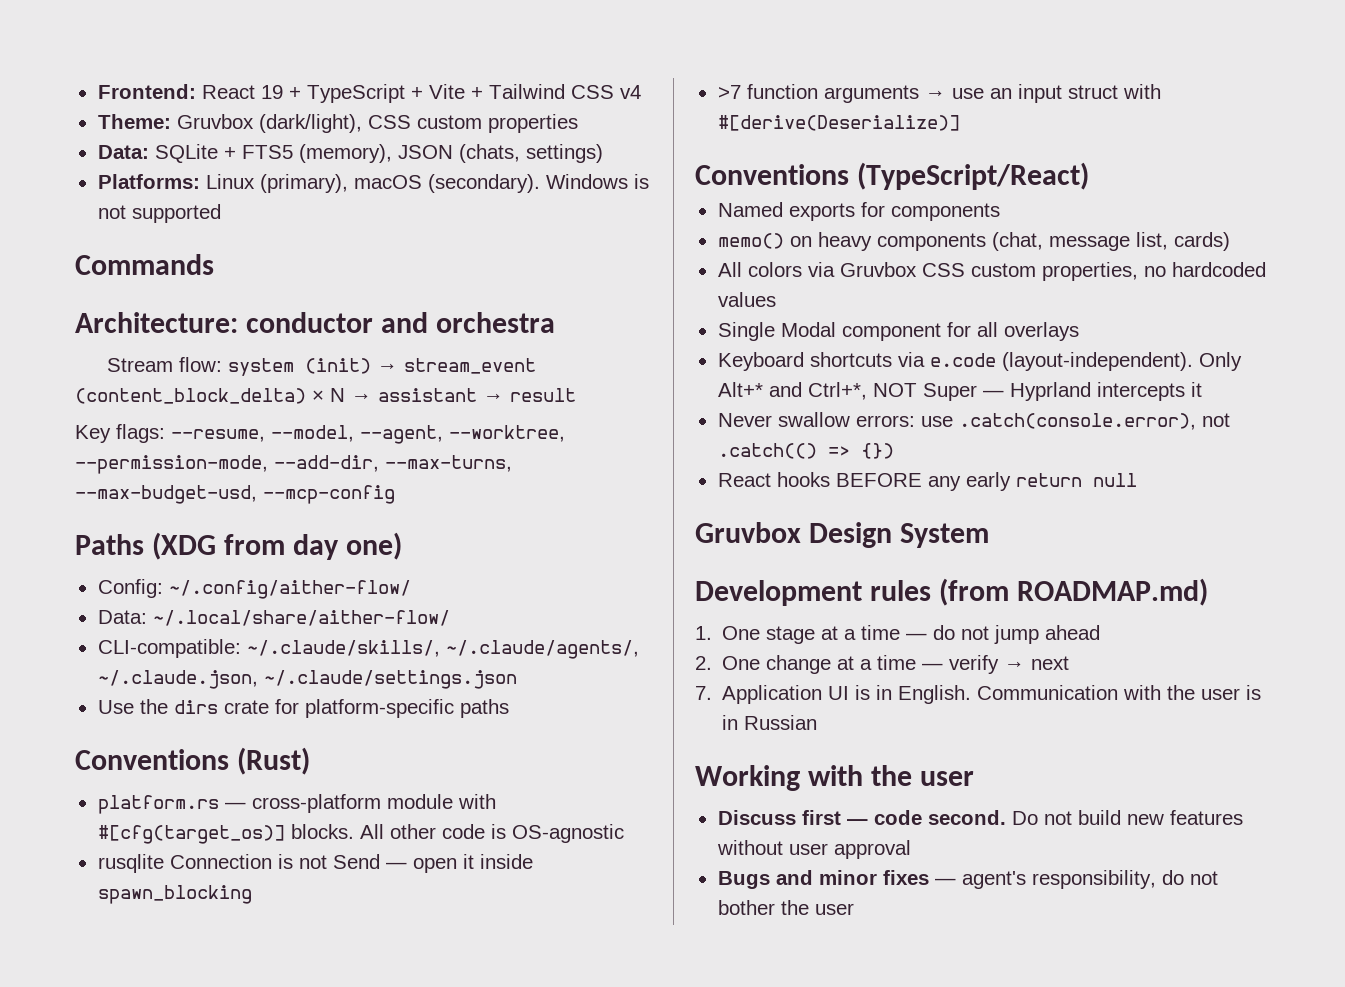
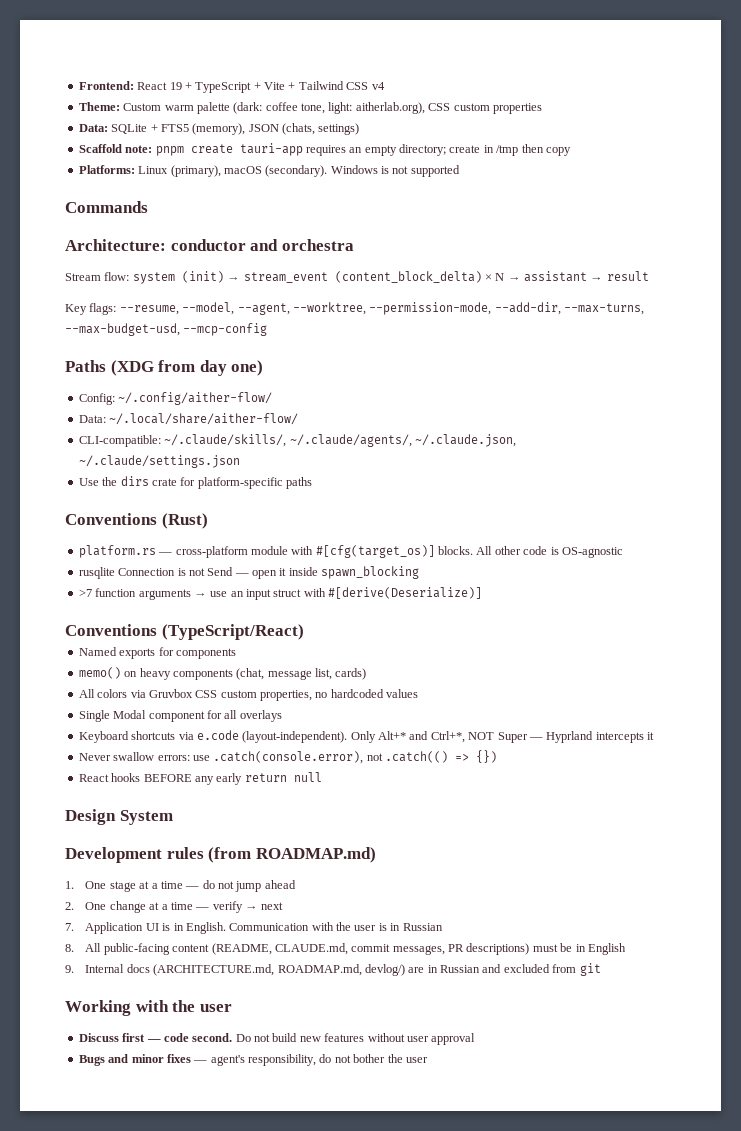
- Theme: Gruvbox (dark/light), CSS custom properties
+ Theme: Custom warm palette (dark: coffee tone, light: aitherlab.org), CSS custom properties
+ Scaffold note: pnpm create tauri-app requires an empty directory; create in /tmp then copy
- Gruvbox Design System
+ Design System
+ 8. All public-facing content (README, CLAUDE.md, commit messages, PR descriptions) must be in English
+ 9. Internal docs (ARCHITECTURE.md, ROADMAP.md, devlog/) are in Russian and excluded from git

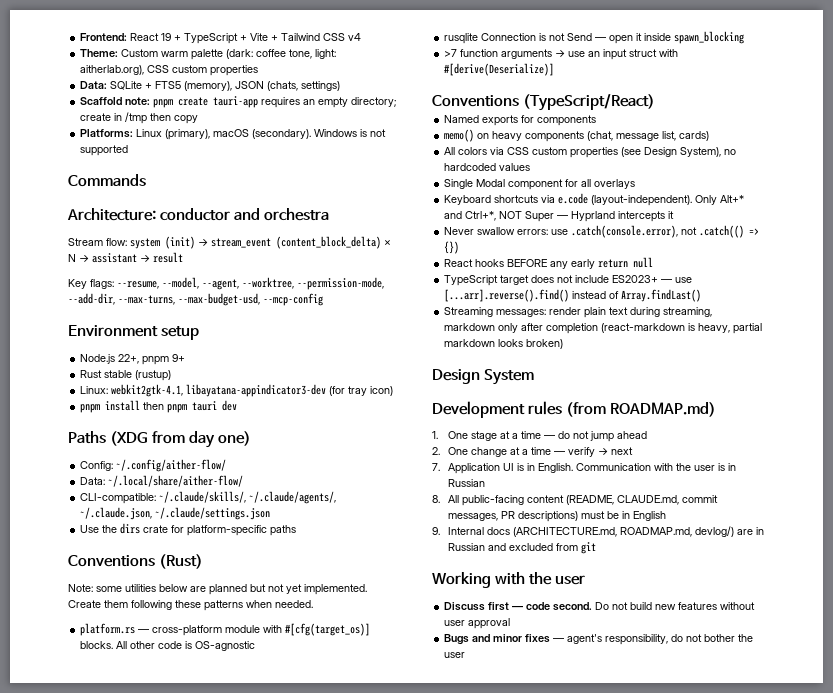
+ Environment setup
+ Node.js 22+, pnpm 9+
+ Rust stable (rustup)
+ Linux: webkit2gtk-4.1, libayatana-appindicator3-dev (for tray icon)
+ pnpm install then pnpm tauri dev
+ Note: some utilities below are planned but not yet implemented. Create them following these patterns when needed.
- All colors via Gruvbox CSS custom properties, no hardcoded values
+ All colors via CSS custom properties (see Design System), no hardcoded values
+ TypeScript target does not include ES2023+ — use [...arr].reverse().find() instead of Array.findLast()
+ Streaming messages: render plain text during streaming, markdown only after completion (react-markdown is heavy, partial markdown looks broken)

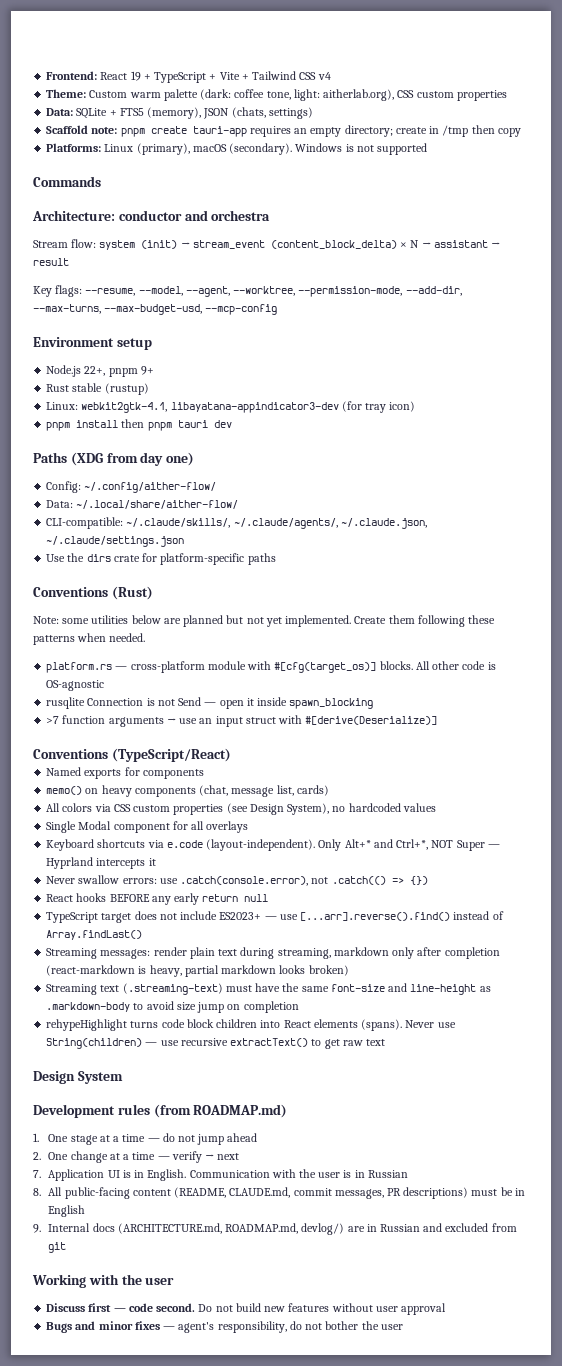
+ Streaming text (.streaming-text) must have the same font-size and line-height as .markdown-body to avoid size jump on completion
+ rehypeHighlight turns code block children into React elements (spans). Never use String(children) — use recursive extractText() to get raw text

